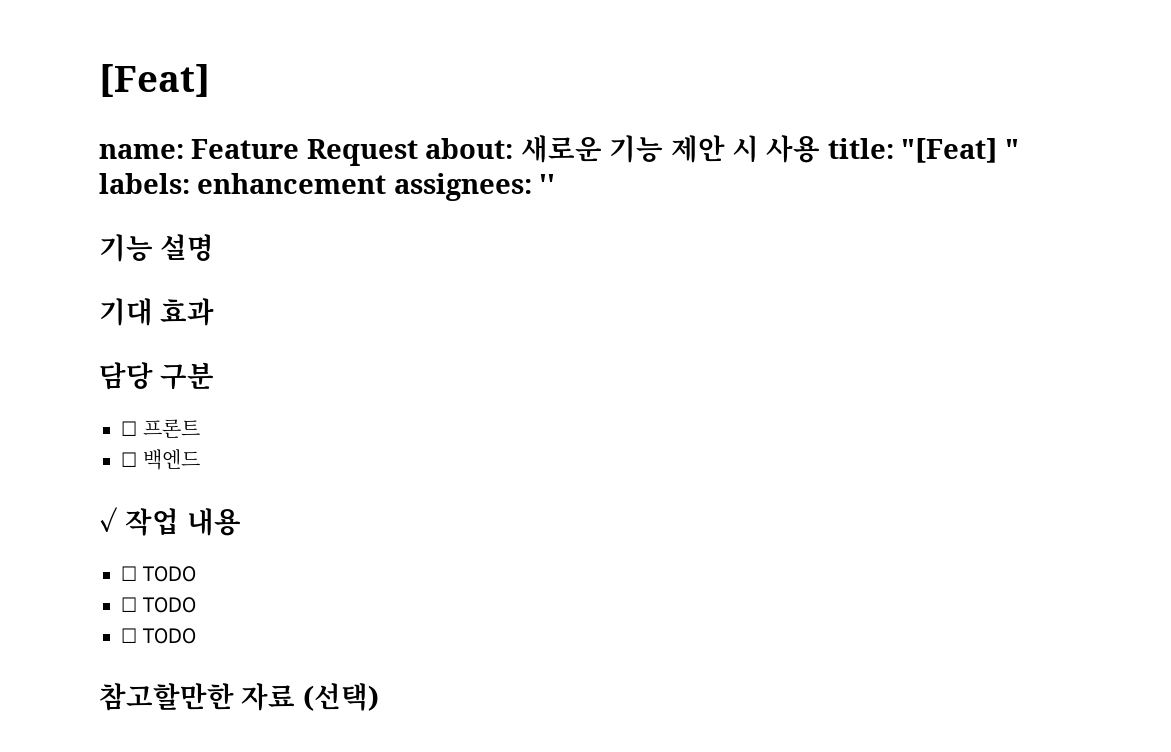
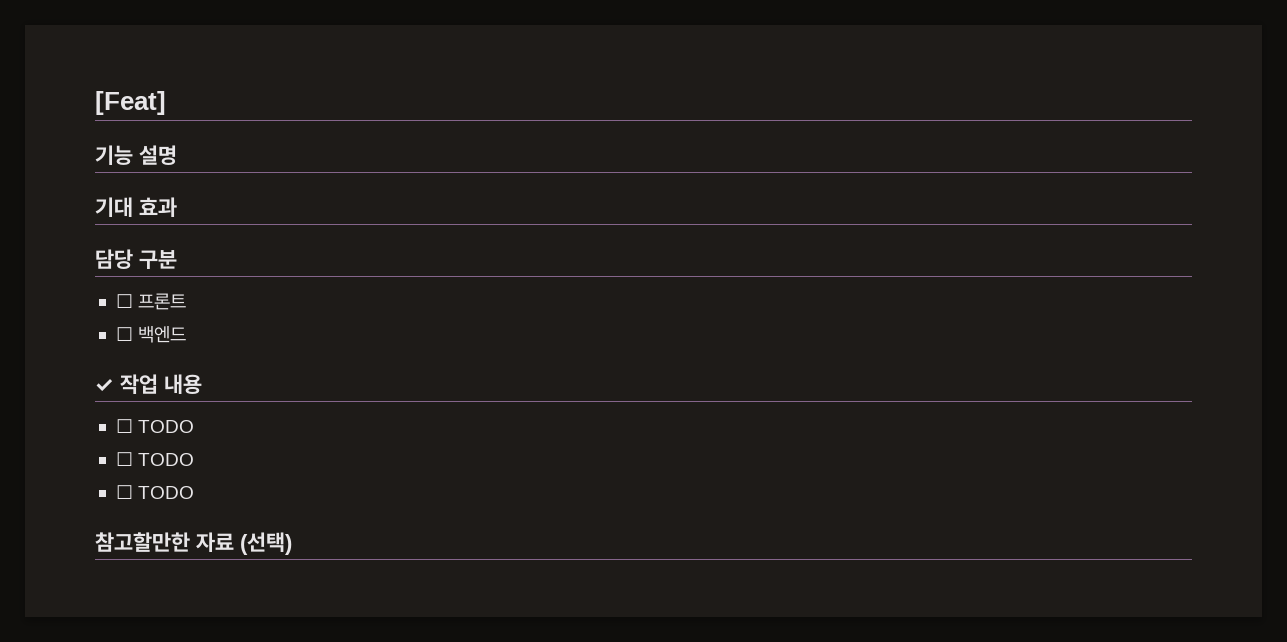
- name: Feature Request about: 새로운 기능 제안 시 사용 title: "[Feat] " labels: enhancement assignees: ''

